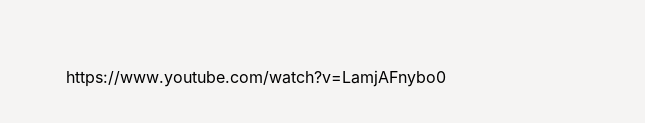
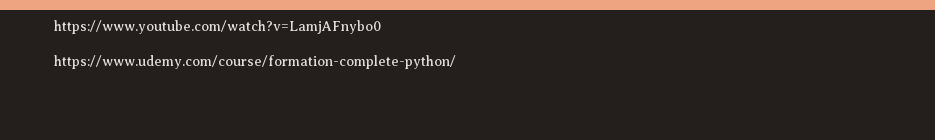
+ https://www.udemy.com/course/formation-complete-python/

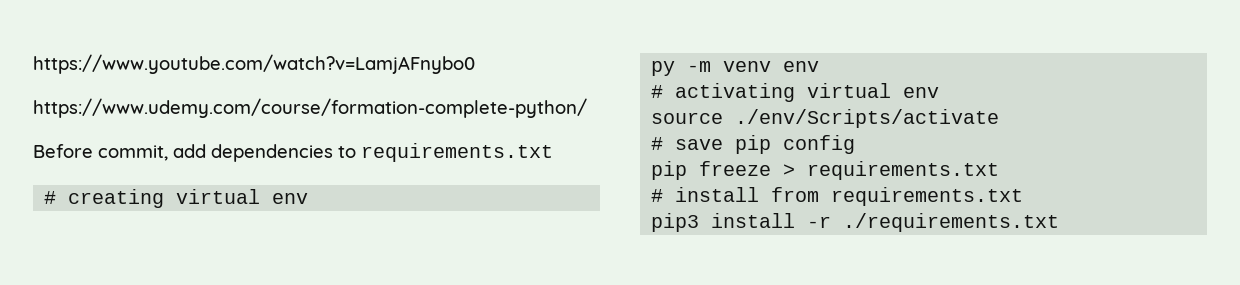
+ Before commit, add dependencies to requirements.txt
+ # creating virtual env
+ py -m venv env
+ # activating virtual env
+ source ./env/Scripts/activate
+ # save pip config
+ pip freeze > requirements.txt
+ # install from requirements.txt
+ pip3 install -r ./requirements.txt

